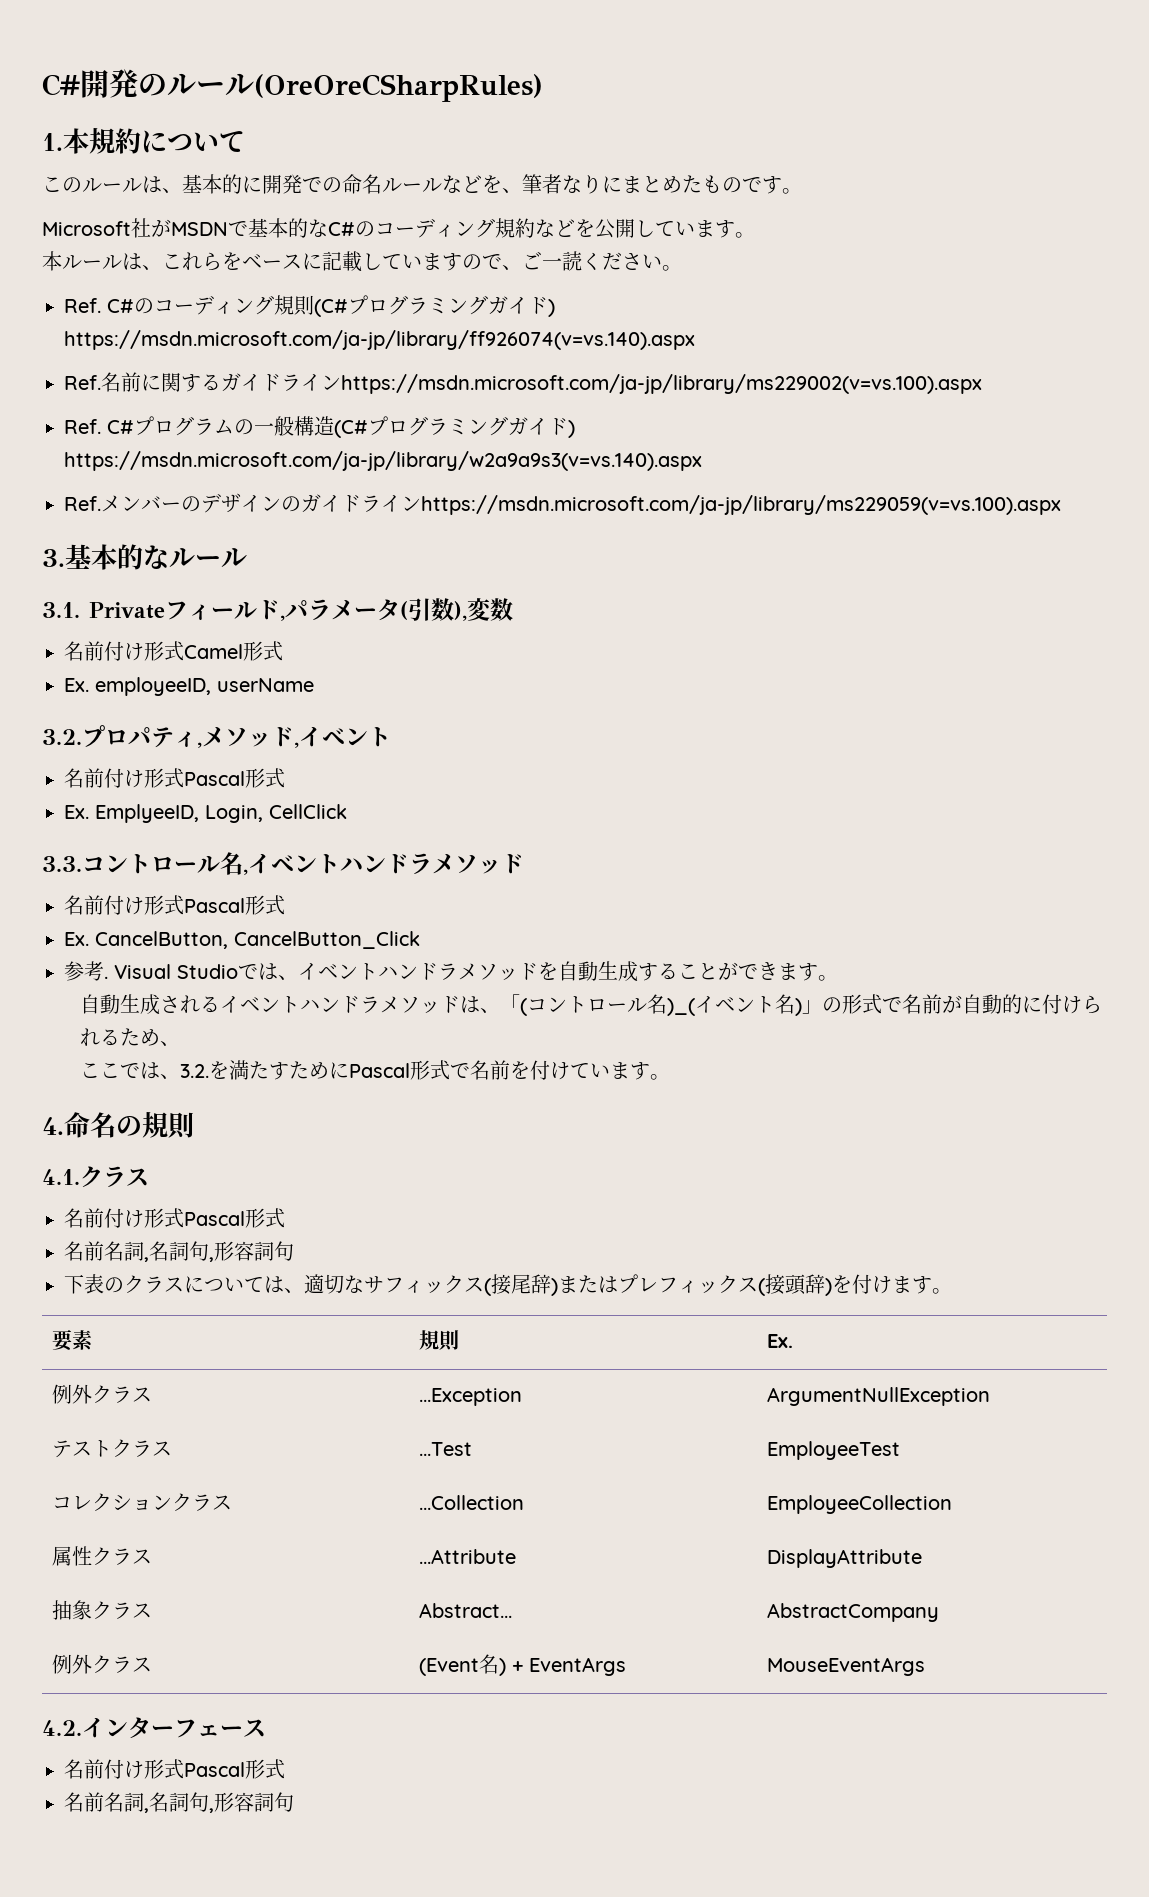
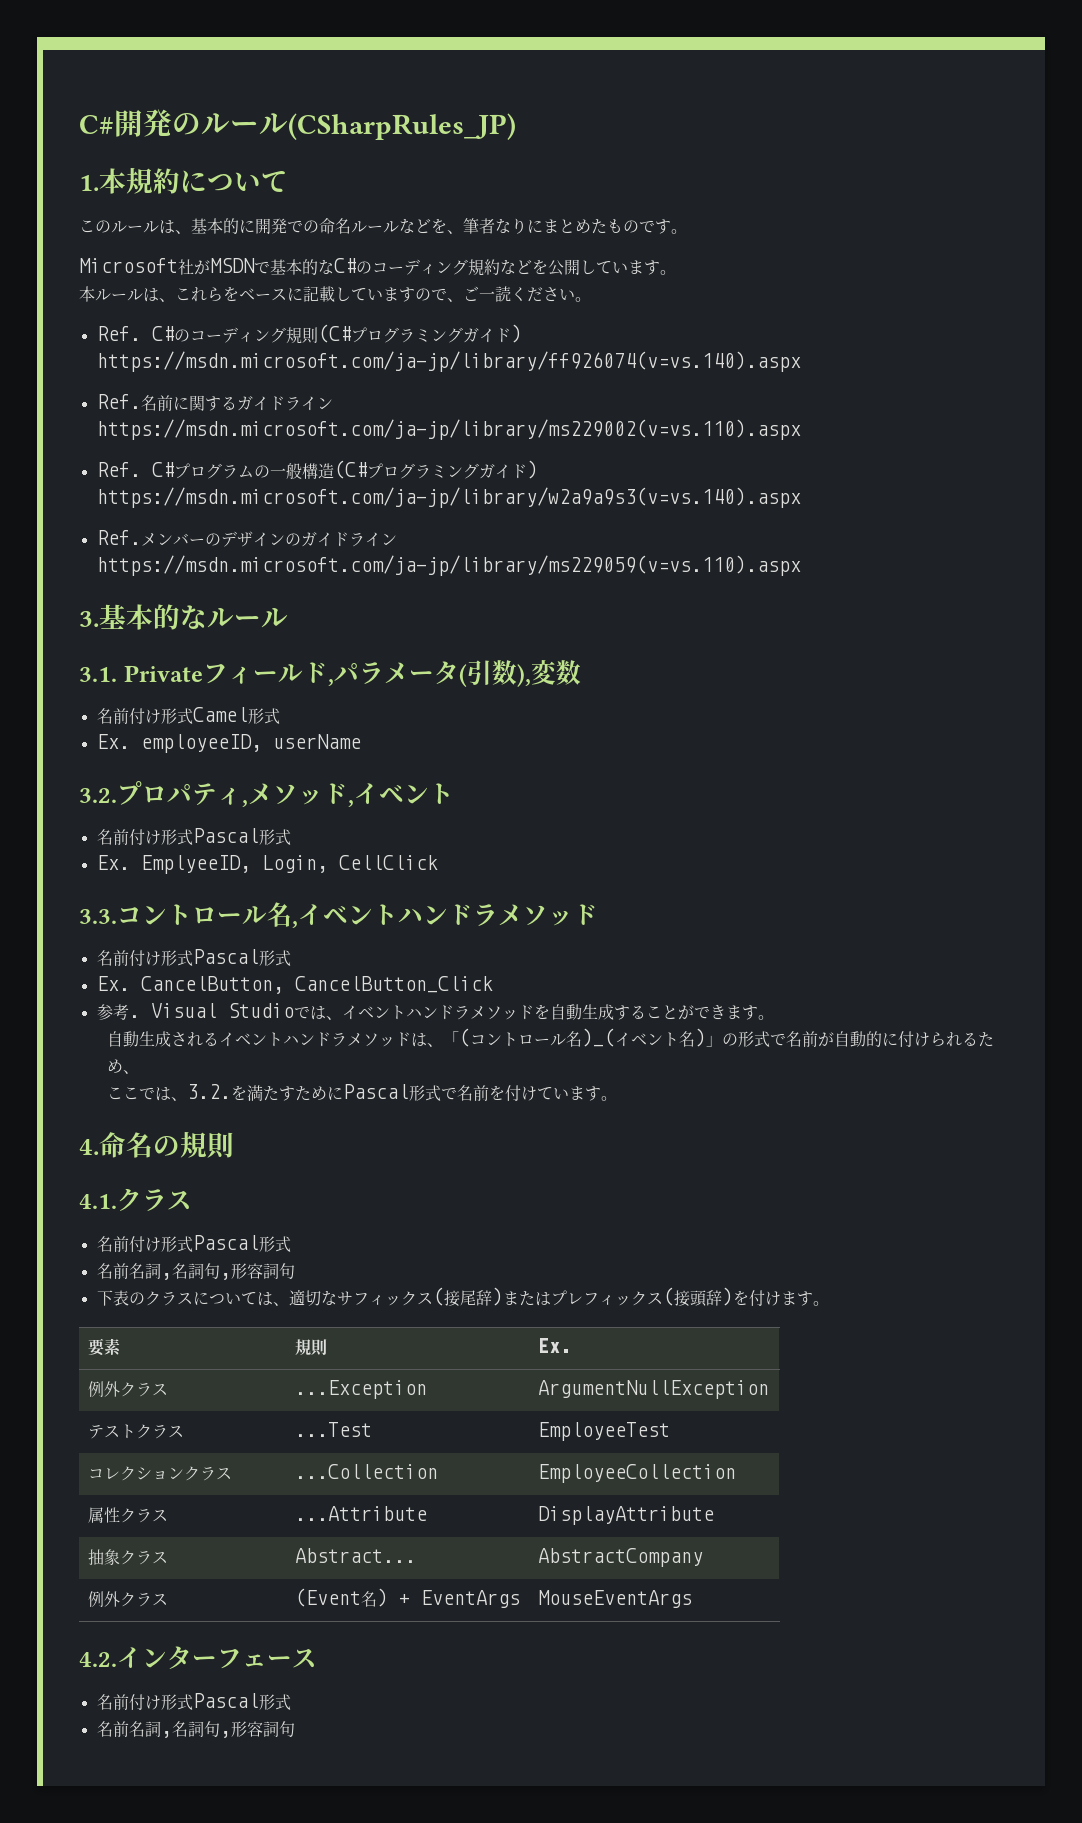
- C#開発のルール(OreOreCSharpRules)
+ C#開発のルール(CSharpRules_JP)
- Ref.名前に関するガイドラインhttps://msdn.microsoft.com/ja-jp/library/ms229002(v=vs.100).aspx
+ Ref.名前に関するガイドラインhttps://msdn.microsoft.com/ja-jp/library/ms229002(v=vs.110).aspx
- Ref.メンバーのデザインのガイドラインhttps://msdn.microsoft.com/ja-jp/library/ms229059(v=vs.100).aspx
+ Ref.メンバーのデザインのガイドラインhttps://msdn.microsoft.com/ja-jp/library/ms229059(v=vs.110).aspx

